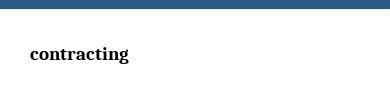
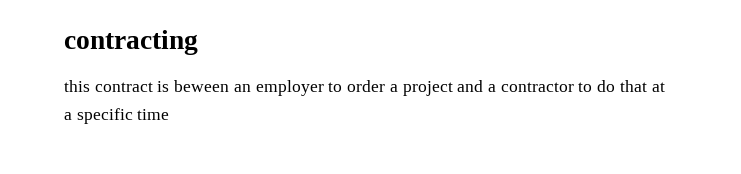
+ this contract is beween an employer to order a project and a contractor to do that at a specific time

